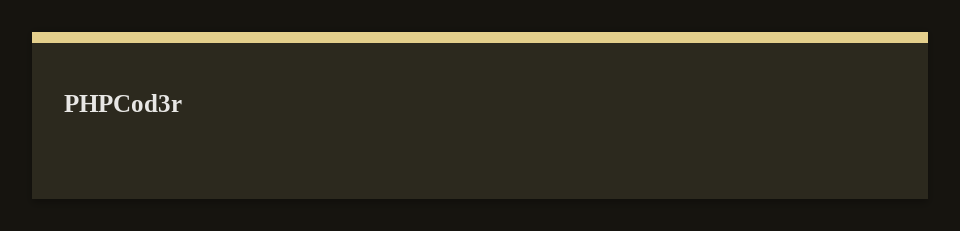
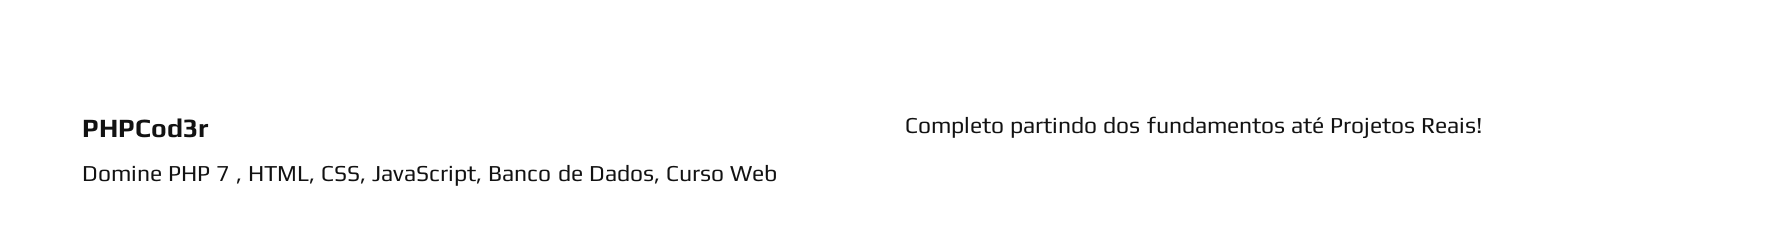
+ Domine PHP 7 , HTML, CSS, JavaScript, Banco de Dados, Curso Web Completo partindo dos fundamentos até Projetos Reais!

